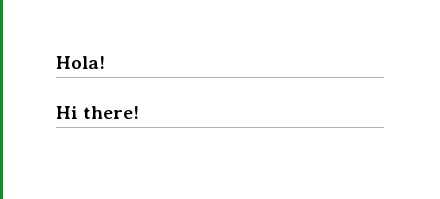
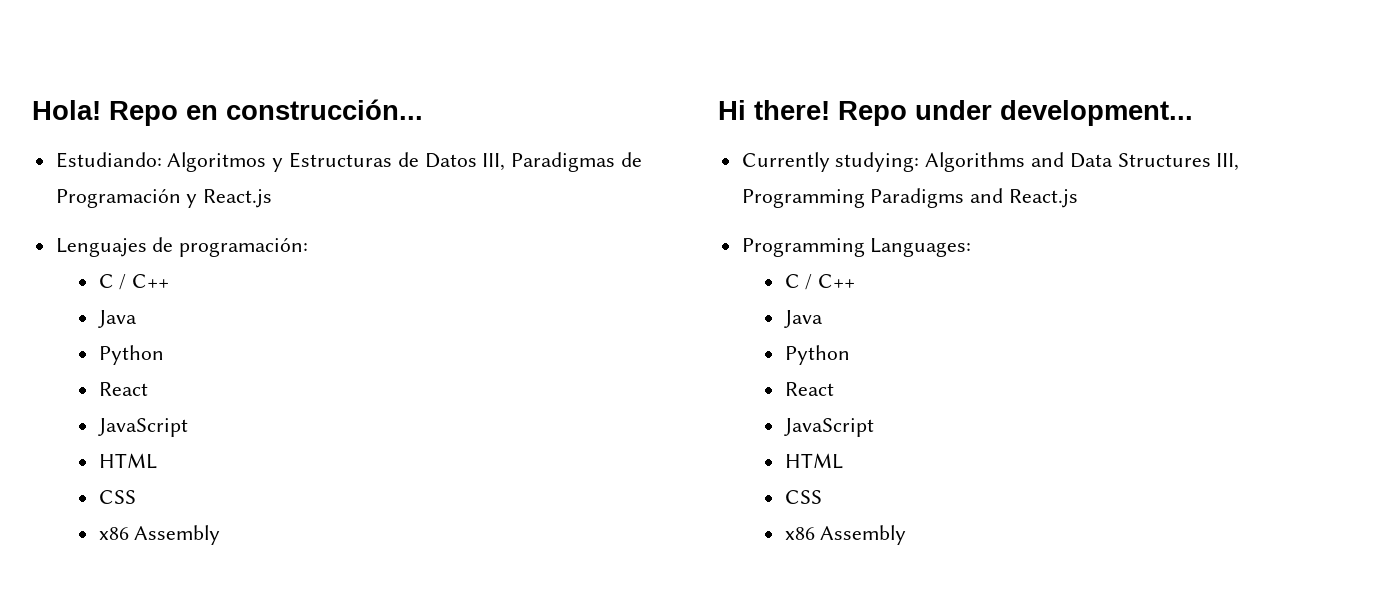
- Hola!
- Hi there!
+ Hola! Repo en construcción...
+ Estudiando: Algoritmos y Estructuras de Datos III, Paradigmas de Programación y React.js
+ Lenguajes de programación:
+ C / C++
+ Java
+ Python
+ React
+ JavaScript
+ HTML
+ CSS
+ x86 Assembly
+ Hi there! Repo under development...
+ Currently studying: Algorithms and Data Structures III, Programming Paradigms and React.js
+ Programming Languages:
+ C / C++
+ Java
+ Python
+ React
+ JavaScript
+ HTML
+ CSS
+ x86 Assembly

